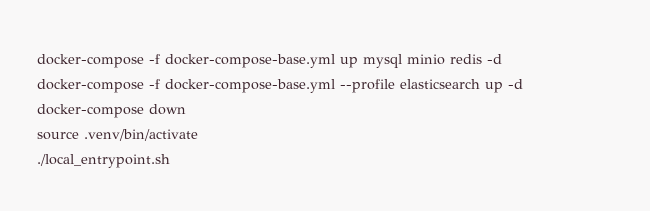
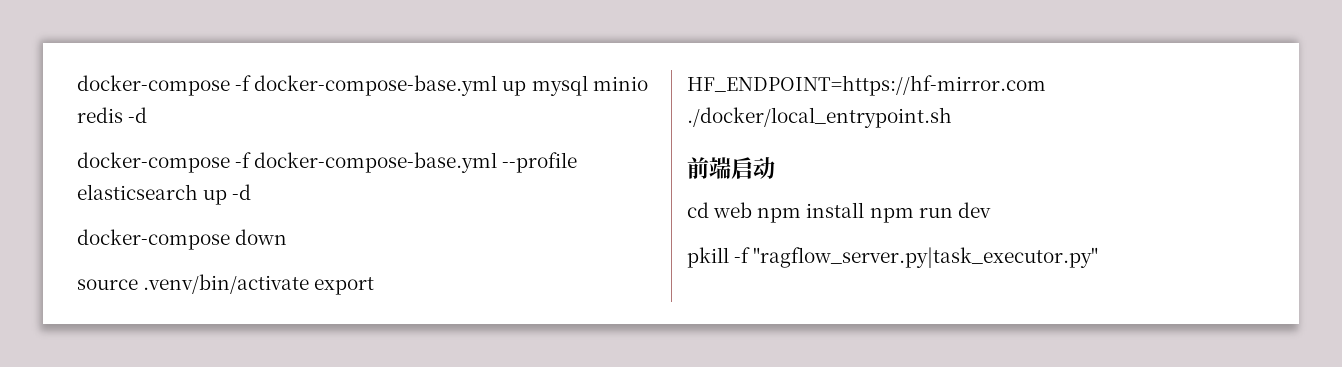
- source .venv/bin/activate
- ./local_entrypoint.sh
+ source .venv/bin/activate export HF_ENDPOINT=https://hf-mirror.com ./docker/local_entrypoint.sh
+ 前端启动
+ cd web npm install npm run dev
+ pkill -f "ragflow_server.py|task_executor.py"

